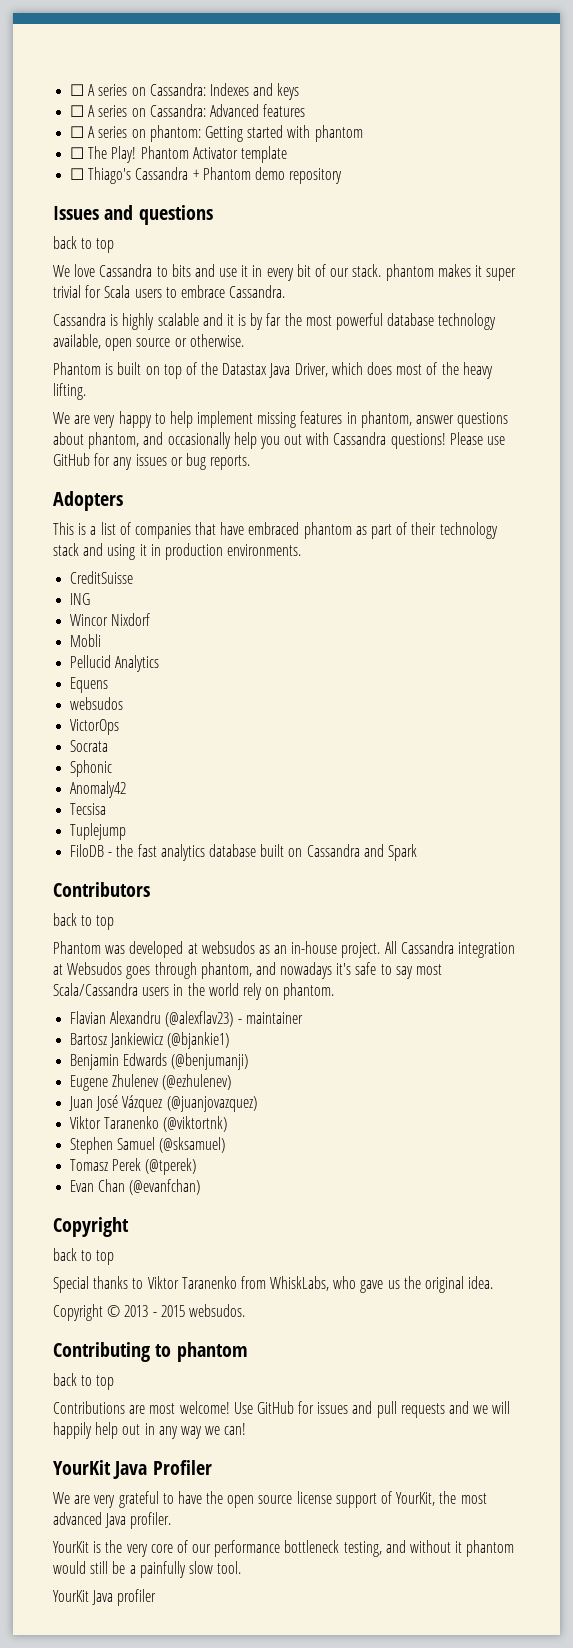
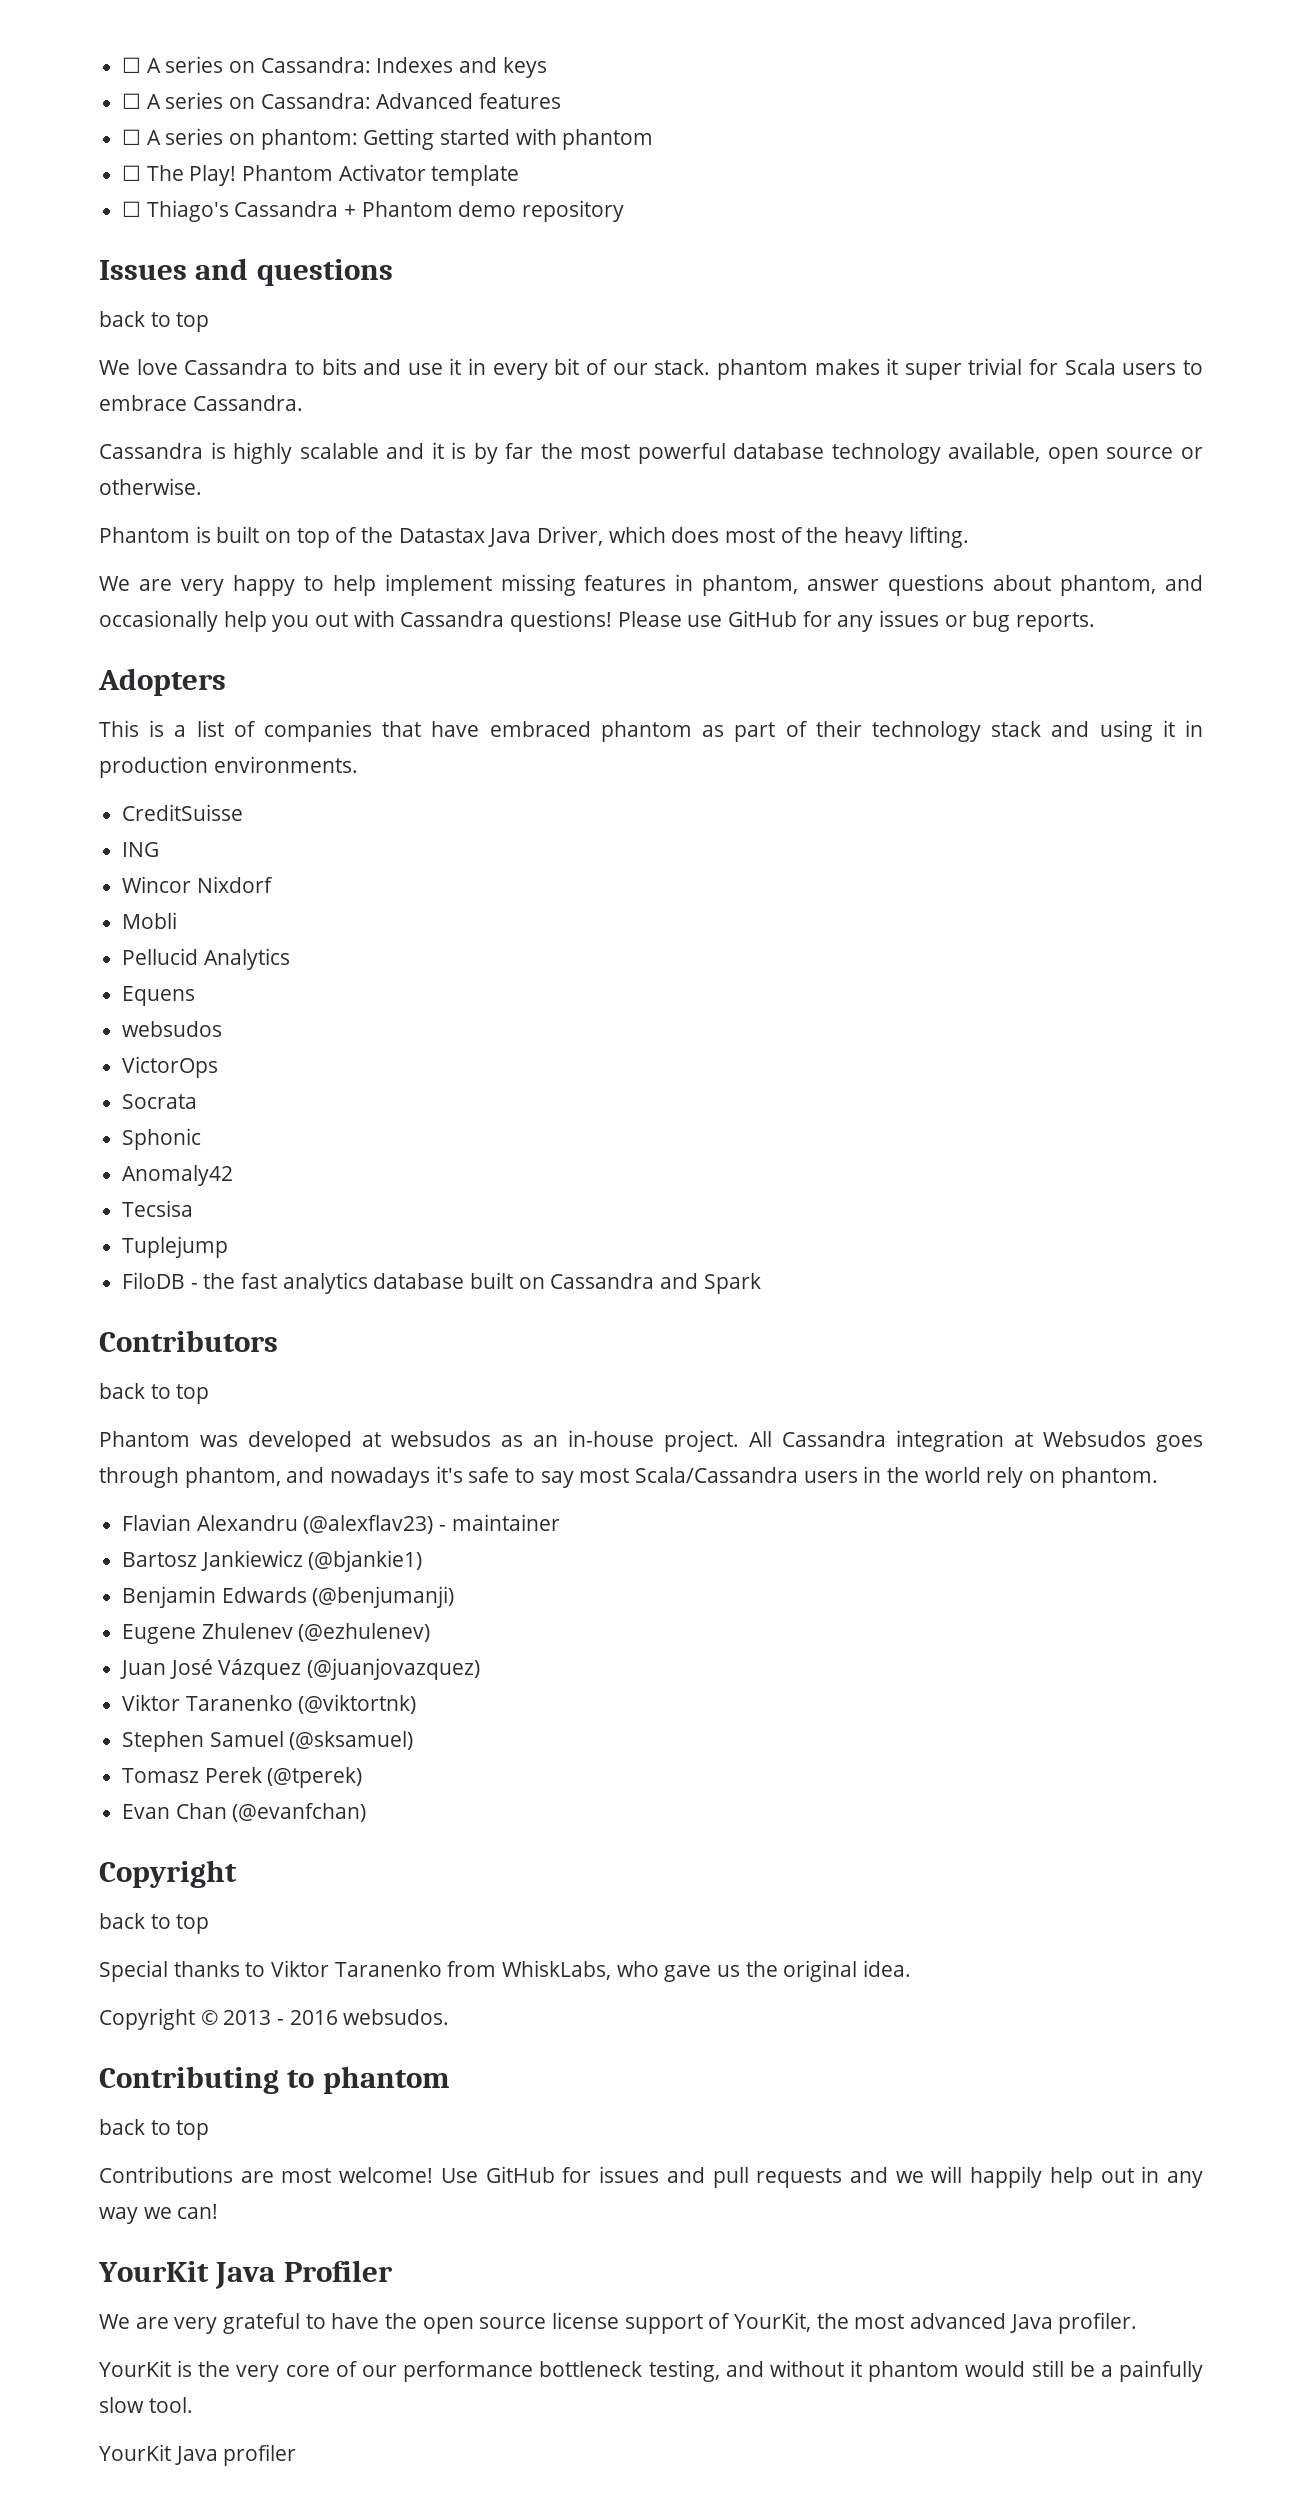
- Copyright © 2013 - 2015 websudos.
+ Copyright © 2013 - 2016 websudos.

